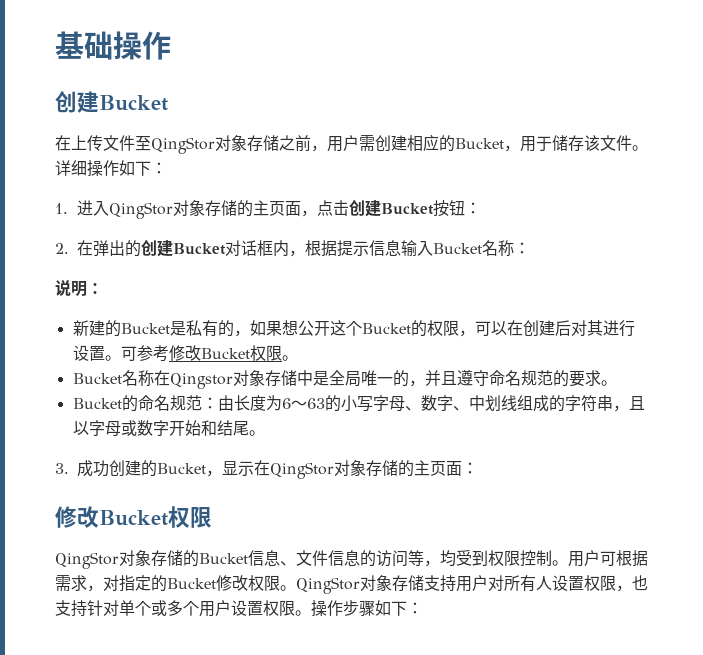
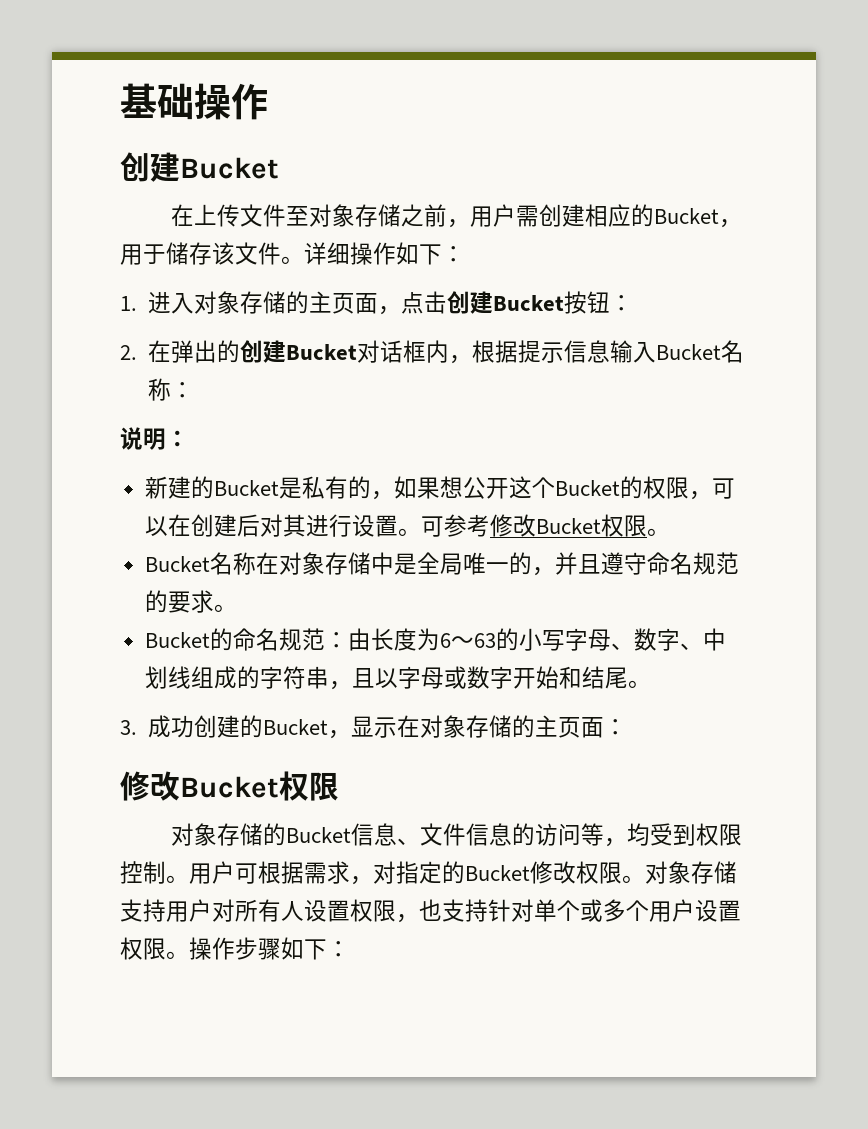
- 在上传文件至QingStor对象存储之前，用户需创建相应的Bucket，用于储存该文件。
+ 在上传文件至对象存储之前，用户需创建相应的Bucket，用于储存该文件。
- 1.进入QingStor对象存储的主页面，点击创建Bucket按钮：
+ 1.进入对象存储的主页面，点击创建Bucket按钮：
- Bucket名称在Qingstor对象存储中是全局唯一的，并且遵守命名规范的要求。
+ Bucket名称在对象存储中是全局唯一的，并且遵守命名规范的要求。
- 3.成功创建的Bucket，显示在QingStor对象存储的主页面：
+ 3.成功创建的Bucket，显示在对象存储的主页面：
- QingStor对象存储的Bucket信息、文件信息的访问等，均受到权限控制。
+ 对象存储的Bucket信息、文件信息的访问等，均受到权限控制。
- QingStor对象存储支持用户对所有人设置权限，也支持针对单个或多个用户设置权限。
+ 对象存储支持用户对所有人设置权限，也支持针对单个或多个用户设置权限。

